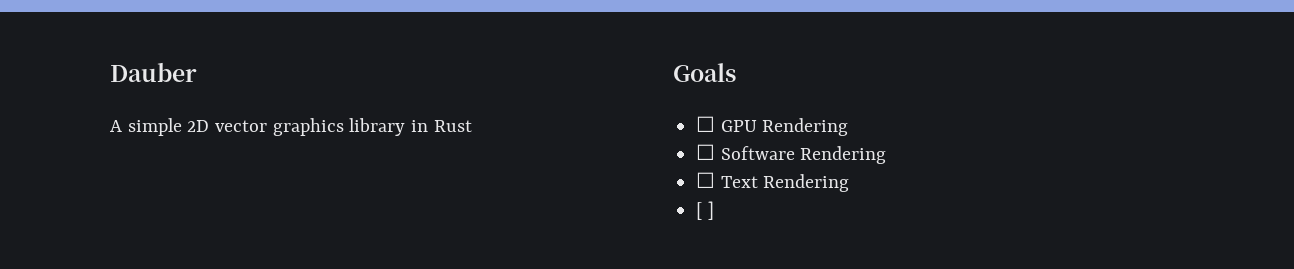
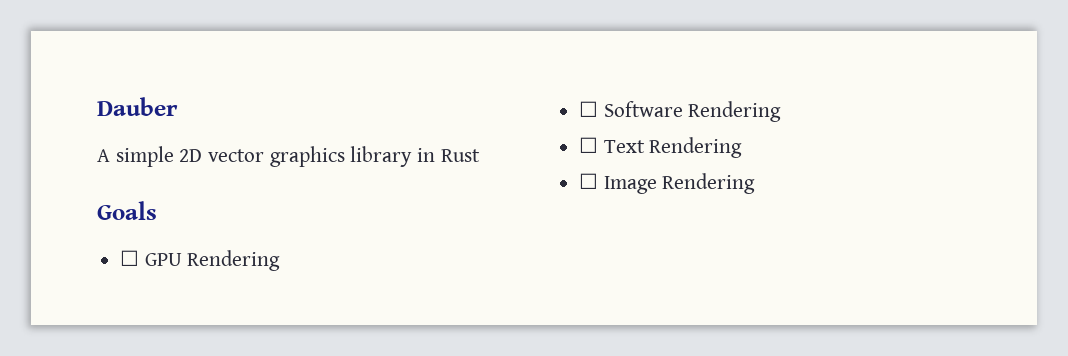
- [ ]
+ ☐ Image Rendering

